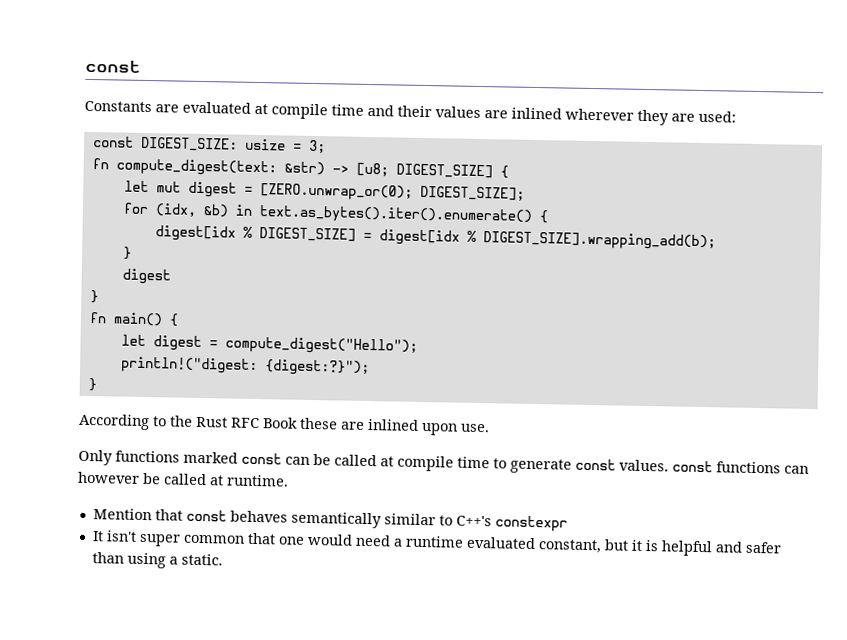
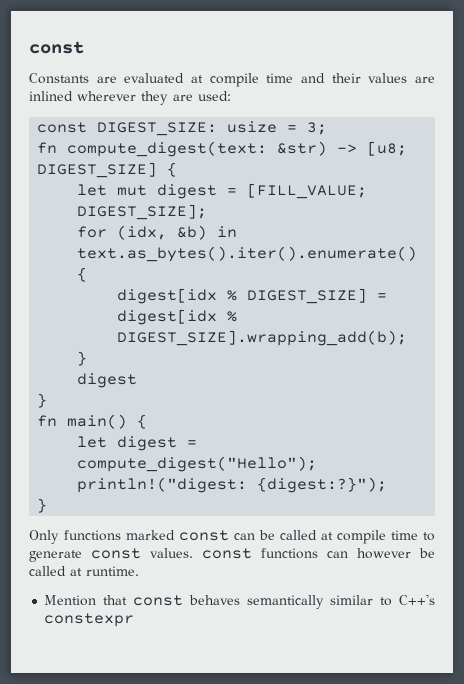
- let mut digest = [ZERO.unwrap_or(0); DIGEST_SIZE];
+ let mut digest = [FILL_VALUE; DIGEST_SIZE];
- According to the Rust RFC Book these are inlined upon use.
- It isn't super common that one would need a runtime evaluated constant, but it is helpful and safer than using a static.

